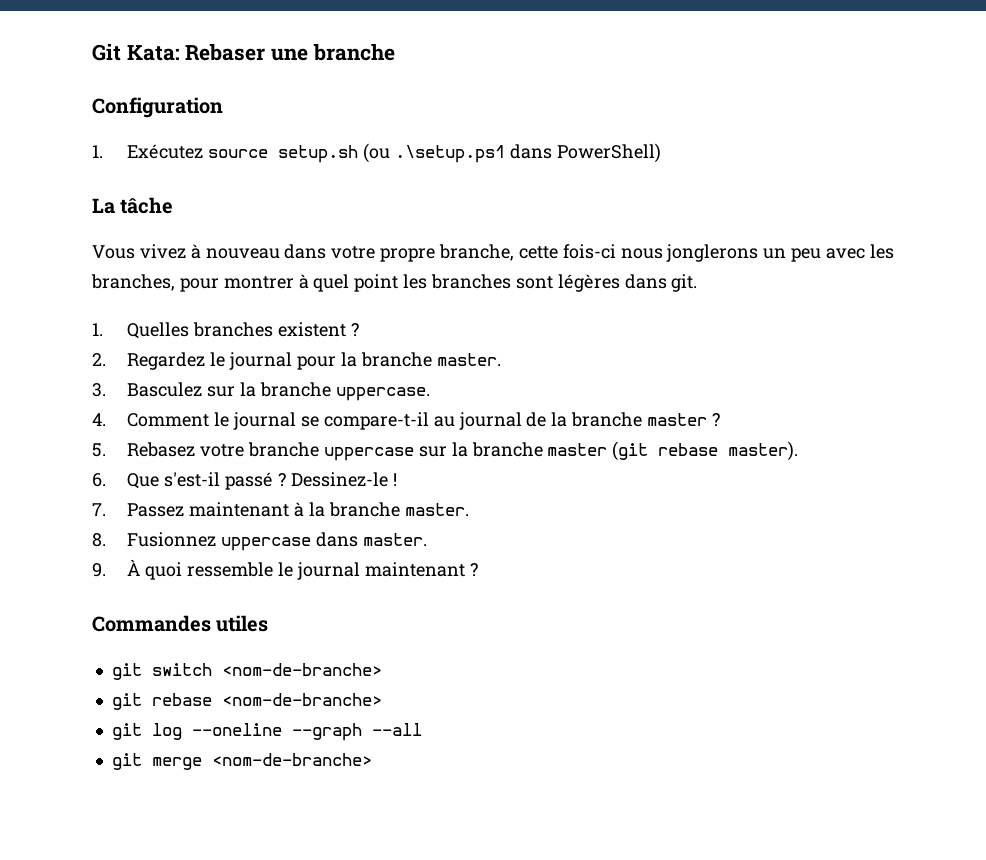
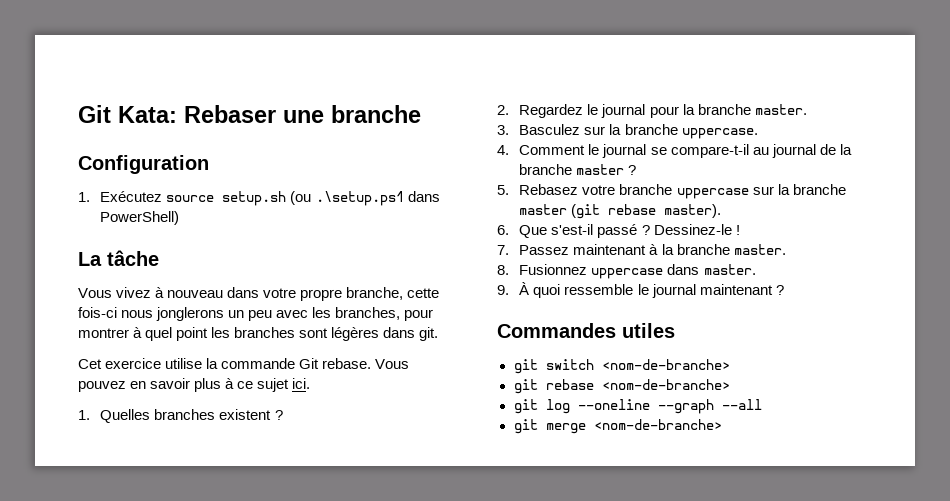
+ Cet exercice utilise la commande Git rebase. Vous pouvez en savoir plus à ce sujet ici.

